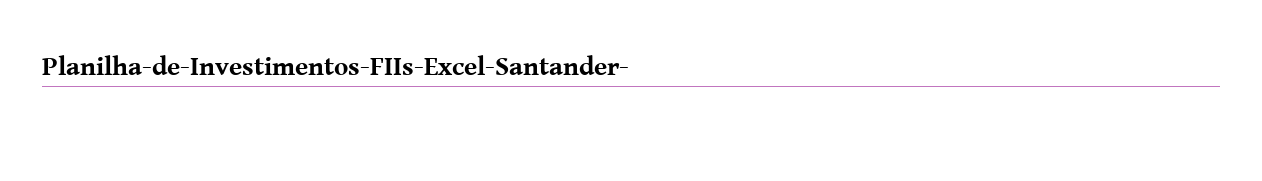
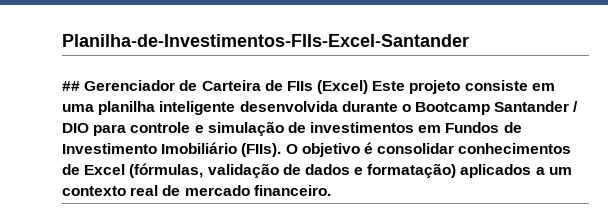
- Planilha-de-Investimentos-FIIs-Excel-Santander-
+ Planilha-de-Investimentos-FIIs-Excel-Santander
+ ## Gerenciador de Carteira de FIIs (Excel) Este projeto consiste em uma planilha inteligente desenvolvida durante o Bootcamp Santander / DIO para controle e simulação de investimentos em Fundos de Investimento Imobiliário (FIIs). O objetivo é consolidar conhecimentos de Excel (fórmulas, validação de dados e formatação) aplicados a um contexto real de mercado financeiro.

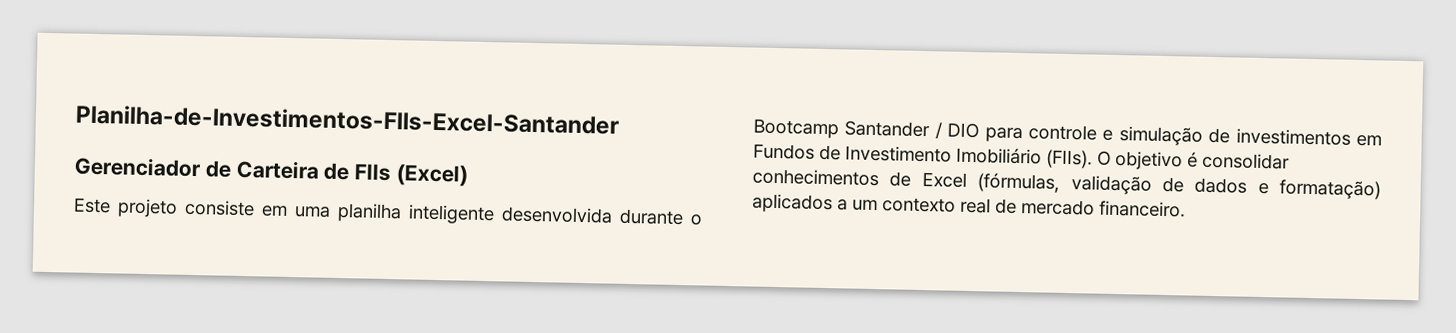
- ## Gerenciador de Carteira de FIIs (Excel) Este projeto consiste em uma planilha inteligente desenvolvida durante o Bootcamp Santander / DIO para controle e simulação de investimentos em Fundos de Investimento Imobiliário (FIIs).
+ Gerenciador de Carteira de FIIs (Excel)
+ Este projeto consiste em uma planilha inteligente desenvolvida durante o Bootcamp Santander / DIO para controle e simulação de investimentos em Fundos de Investimento Imobiliário (FIIs).

